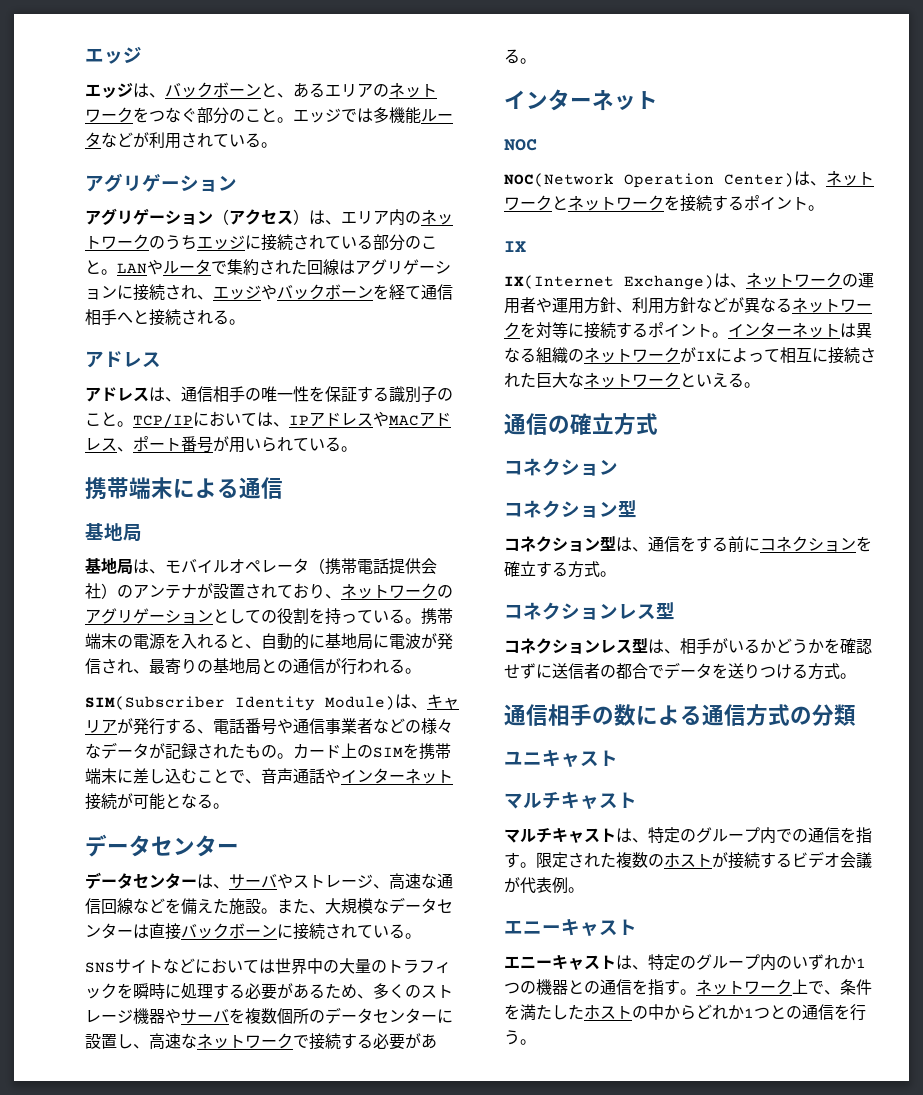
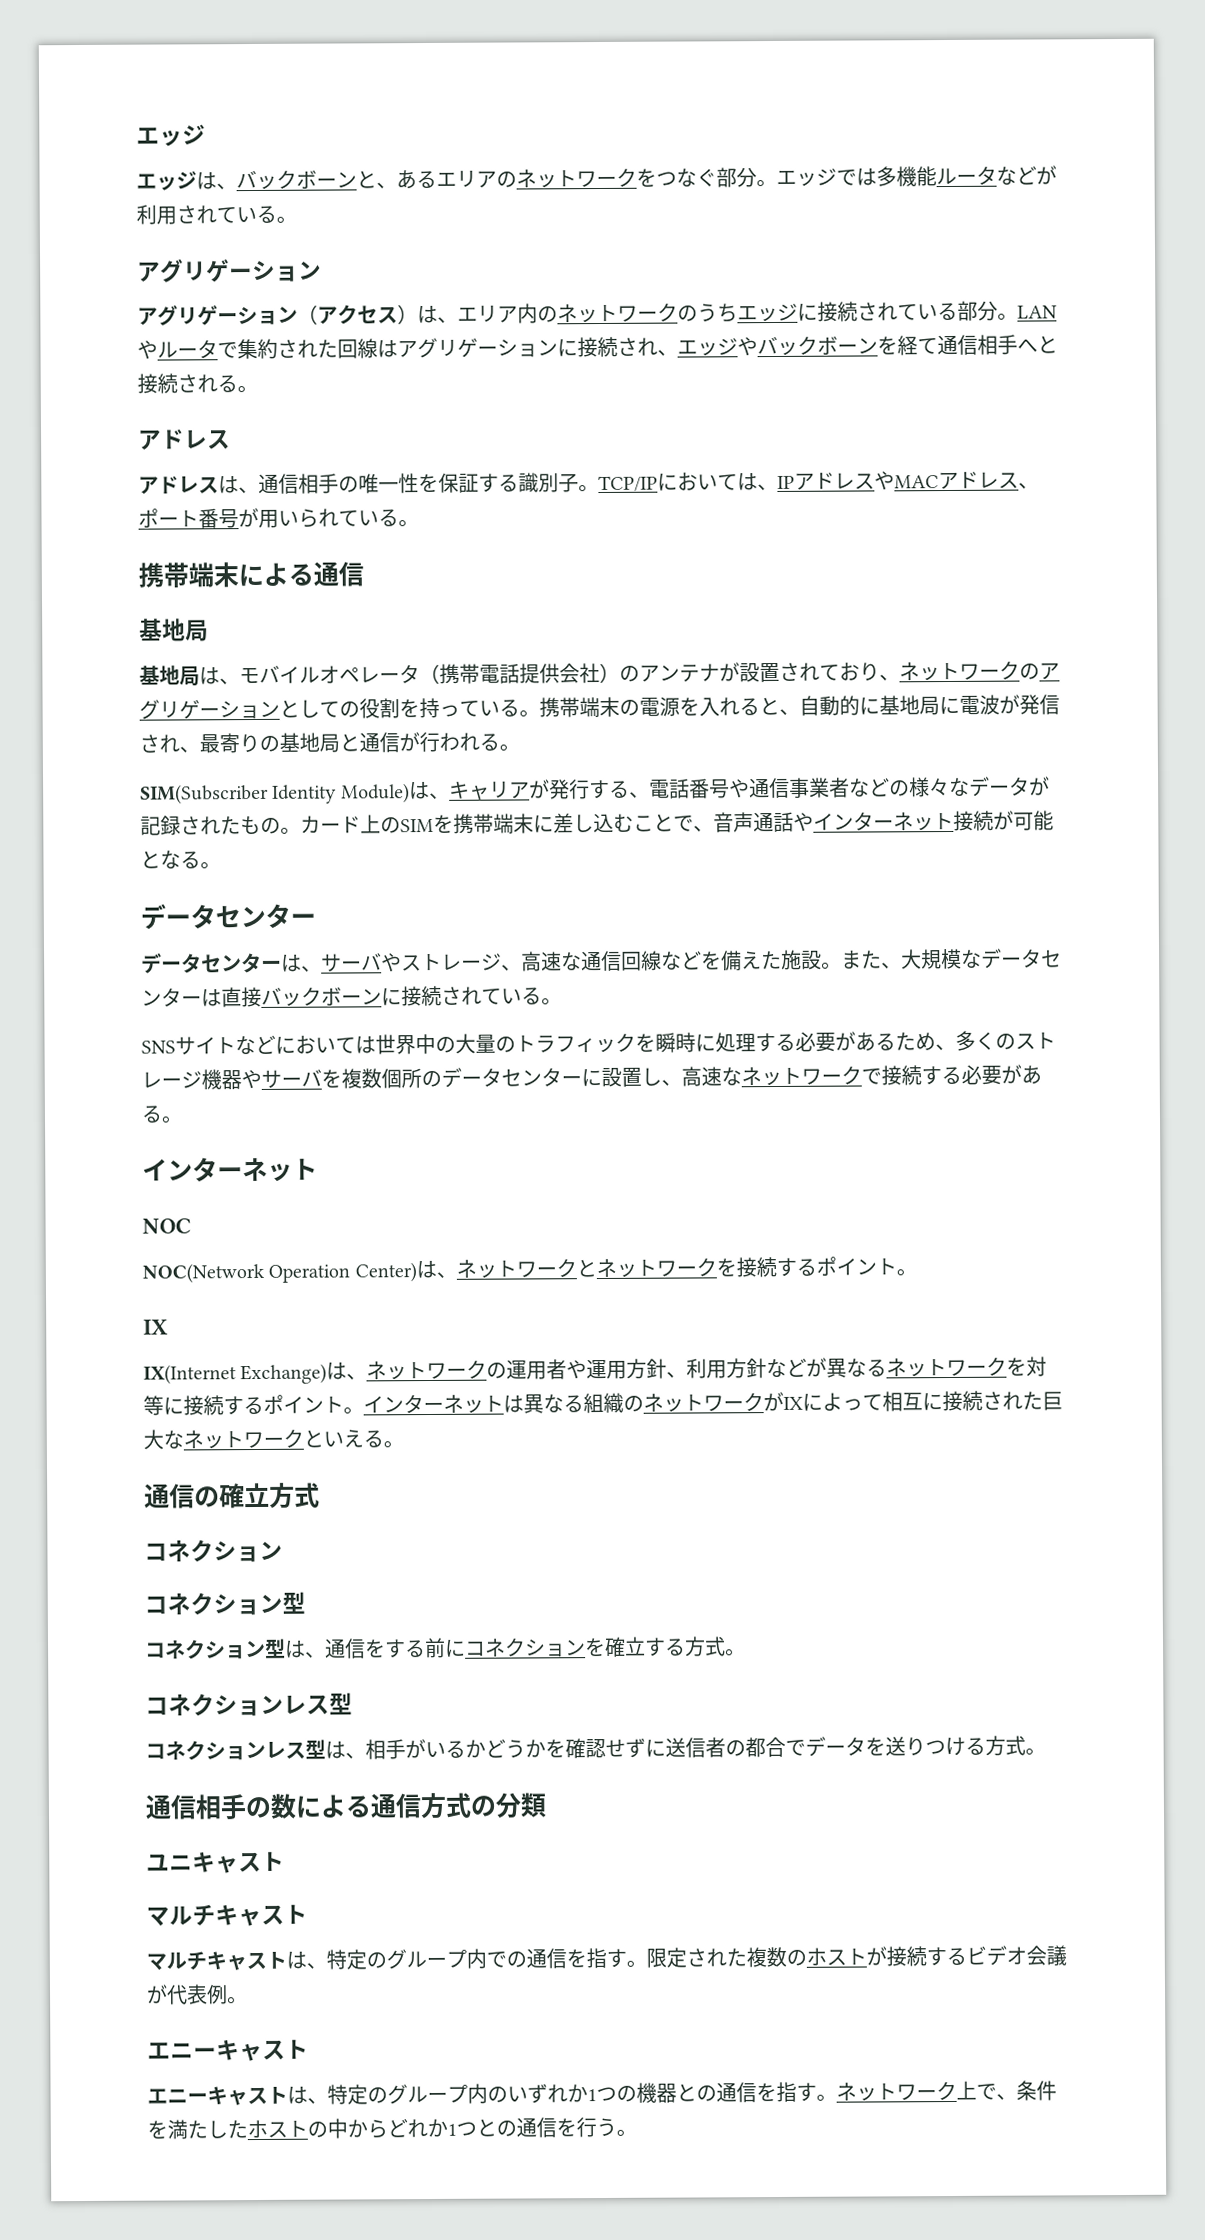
- エッジは、バックボーンと、あるエリアのネットワークをつなぐ部分のこと。
+ エッジは、バックボーンと、あるエリアのネットワークをつなぐ部分。
- アグリゲーション（アクセス）は、エリア内のネットワークのうちエッジに接続されている部分のこと。
+ アグリゲーション（アクセス）は、エリア内のネットワークのうちエッジに接続されている部分。
- アドレスは、通信相手の唯一性を保証する識別子のこと。
+ アドレスは、通信相手の唯一性を保証する識別子。
- 携帯端末の電源を入れると、自動的に基地局に電波が発信され、最寄りの基地局との通信が行われる。
+ 携帯端末の電源を入れると、自動的に基地局に電波が発信され、最寄りの基地局と通信が行われる。

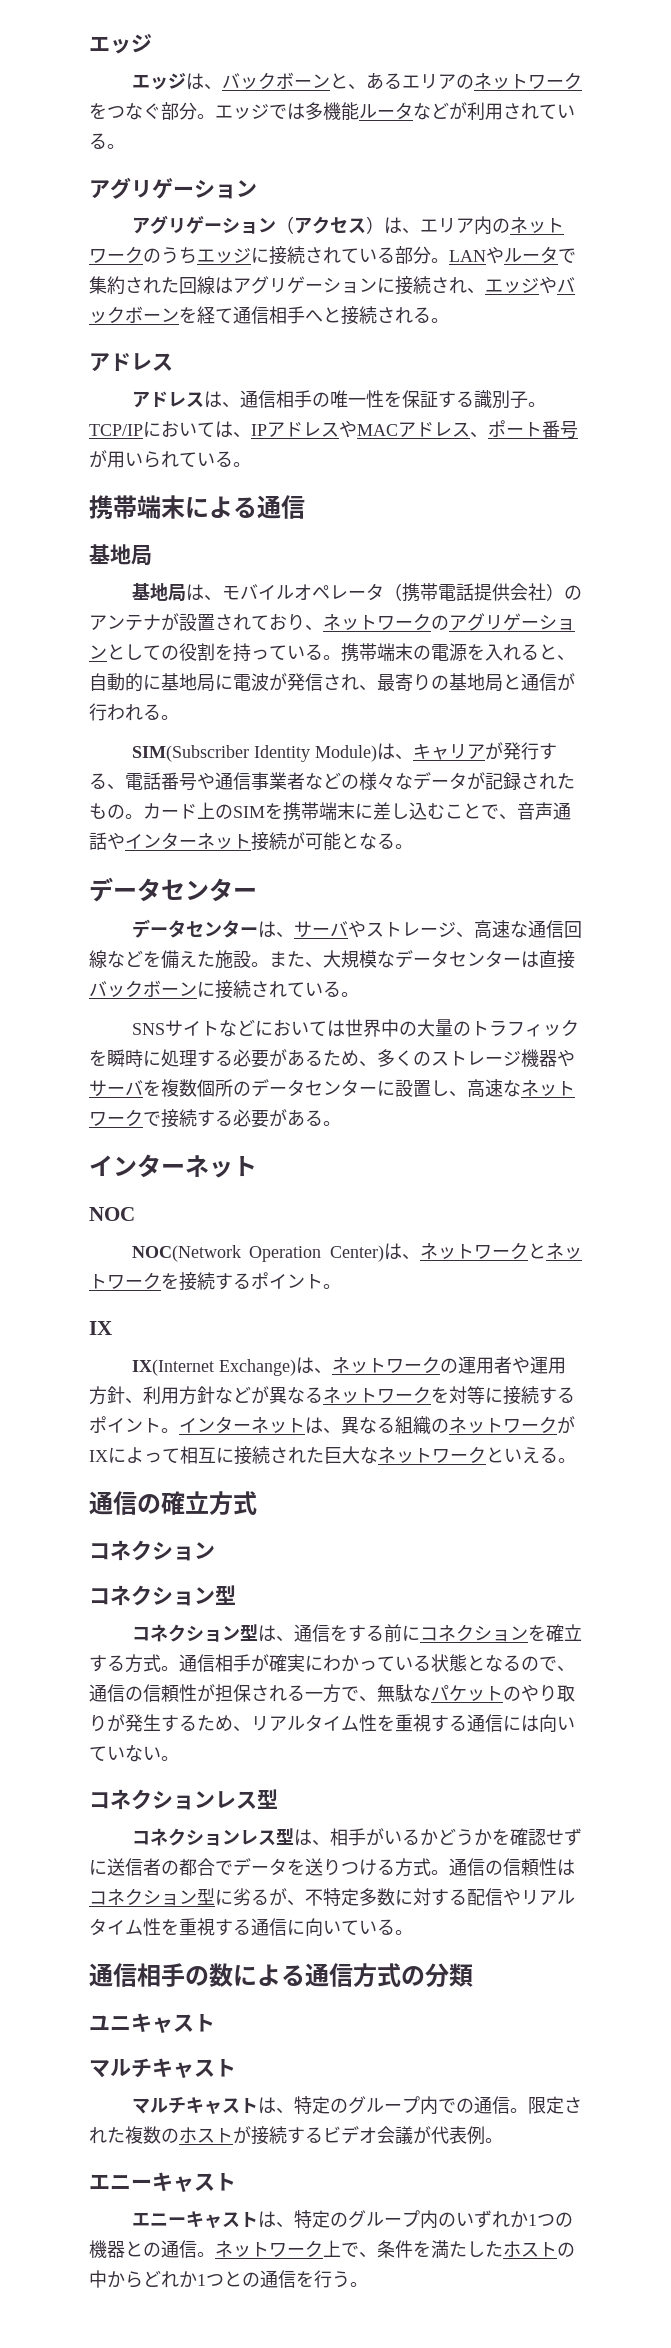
- インターネットは異なる組織のネットワークがIXによって相互に接続された巨大なネットワークといえる。
+ インターネットは、異なる組織のネットワークがIXによって相互に接続された巨大なネットワークといえる。
+ 通信相手が確実にわかっている状態となるので、通信の信頼性が担保される一方で、無駄なパケットのやり取りが発生するため、リアルタイム性を重視する通信には向いていない。
+ 通信の信頼性はコネクション型に劣るが、不特定多数に対する配信やリアルタイム性を重視する通信に向いている。
- マルチキャストは、特定のグループ内での通信を指す。
+ マルチキャストは、特定のグループ内での通信。
- エニーキャストは、特定のグループ内のいずれか1つの機器との通信を指す。
+ エニーキャストは、特定のグループ内のいずれか1つの機器との通信。

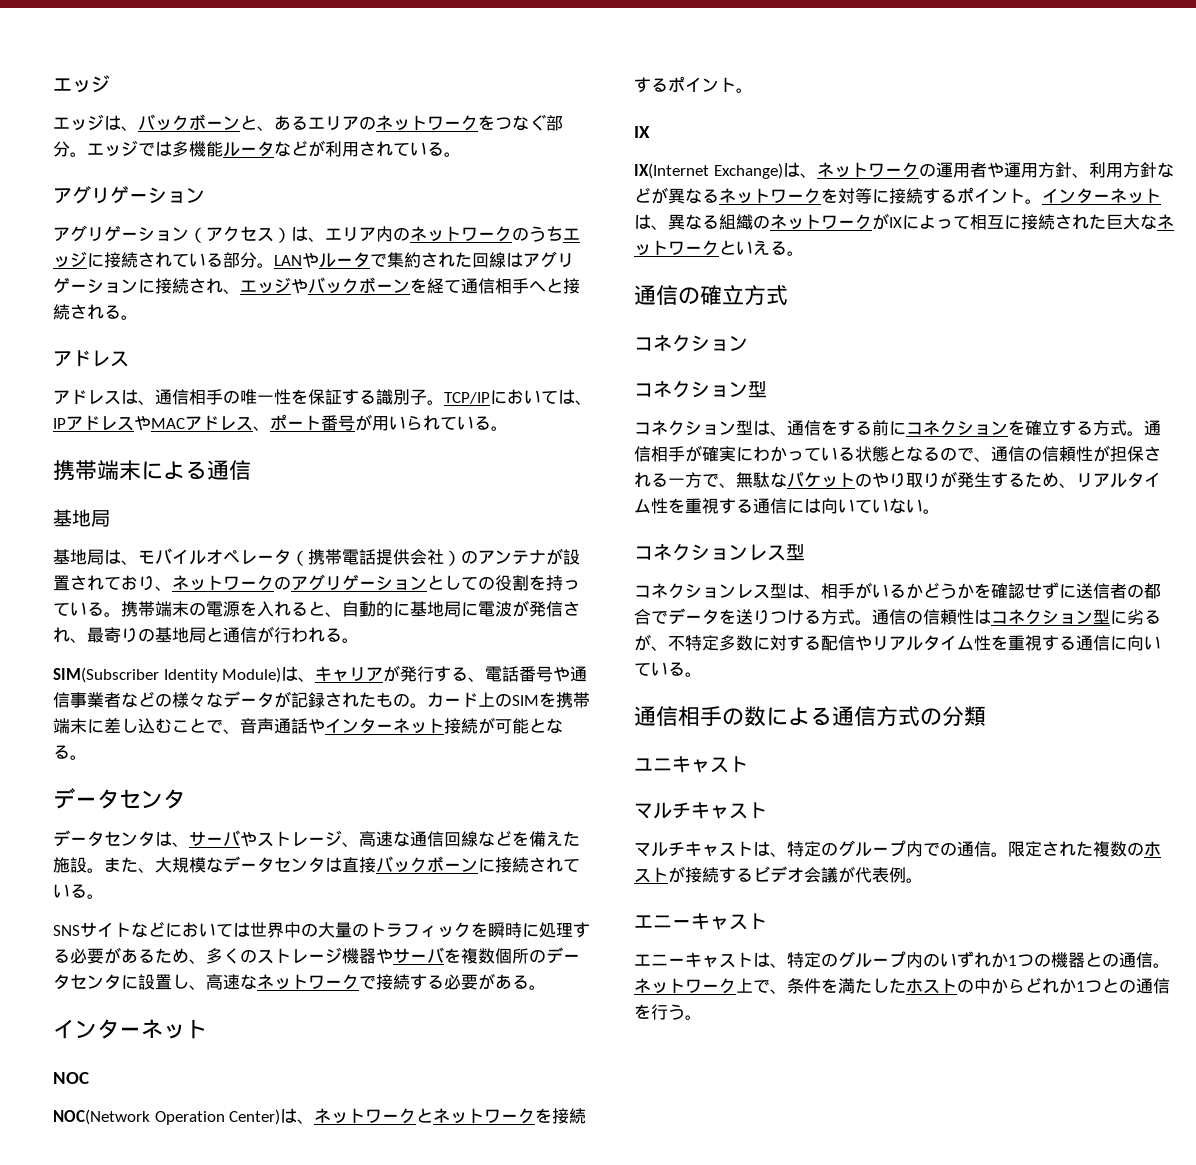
  カード上のSIMを携帯端末に差し込むことで、音声通話やインターネット接続が可能となる。
- データセンター
- データセンターは、サーバやストレージ、高速な通信回線などを備えた施設。
+ データセンタ
+ データセンタは、サーバやストレージ、高速な通信回線などを備えた施設。
- また、大規模なデータセンターは直接バックボーンに接続されている。
+ また、大規模なデータセンタは直接バックボーンに接続されている。
- SNSサイトなどにおいては世界中の大量のトラフィックを瞬時に処理する必要があるため、多くのストレージ機器やサーバを複数個所のデータセンターに設置し、高速なネットワークで接続する必要がある。
+ SNSサイトなどにおいては世界中の大量のトラフィックを瞬時に処理する必要があるため、多くのストレージ機器やサーバを複数個所のデータセンタに設置し、高速なネットワークで接続する必要がある。

